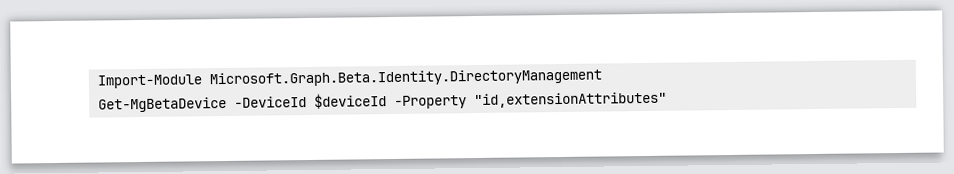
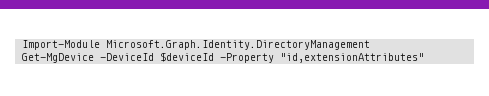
- Import-Module Microsoft.Graph.Beta.Identity.DirectoryManagement
- Get-MgBetaDevice -DeviceId $deviceId -Property "id,extensionAttributes"
+ Import-Module Microsoft.Graph.Identity.DirectoryManagement
+ Get-MgDevice -DeviceId $deviceId -Property "id,extensionAttributes"

